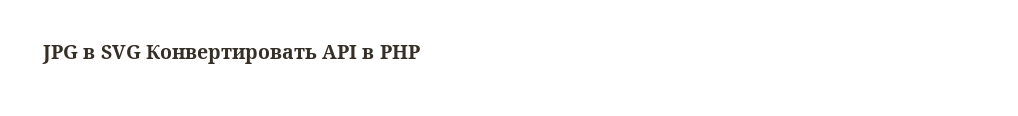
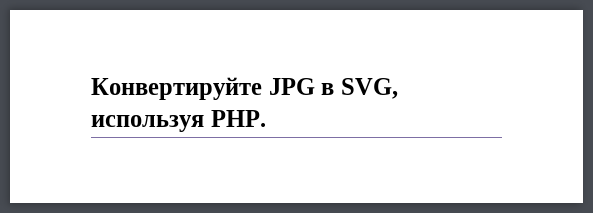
- JPG в SVG Конвертировать API в PHP
+ Конвертируйте JPG в SVG, используя PHP.

